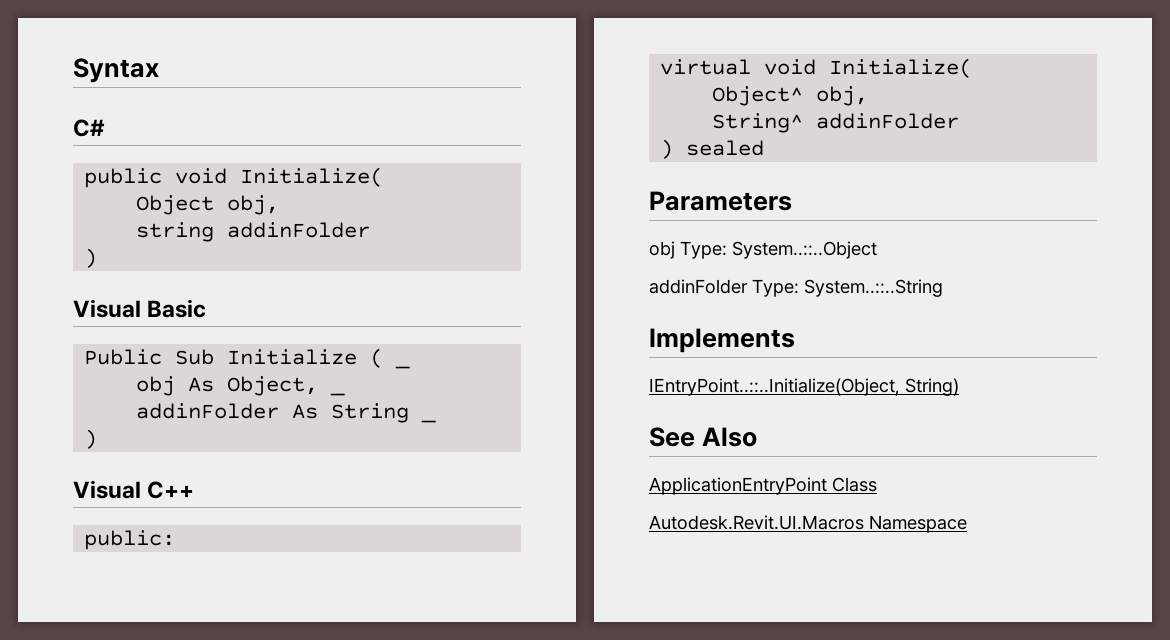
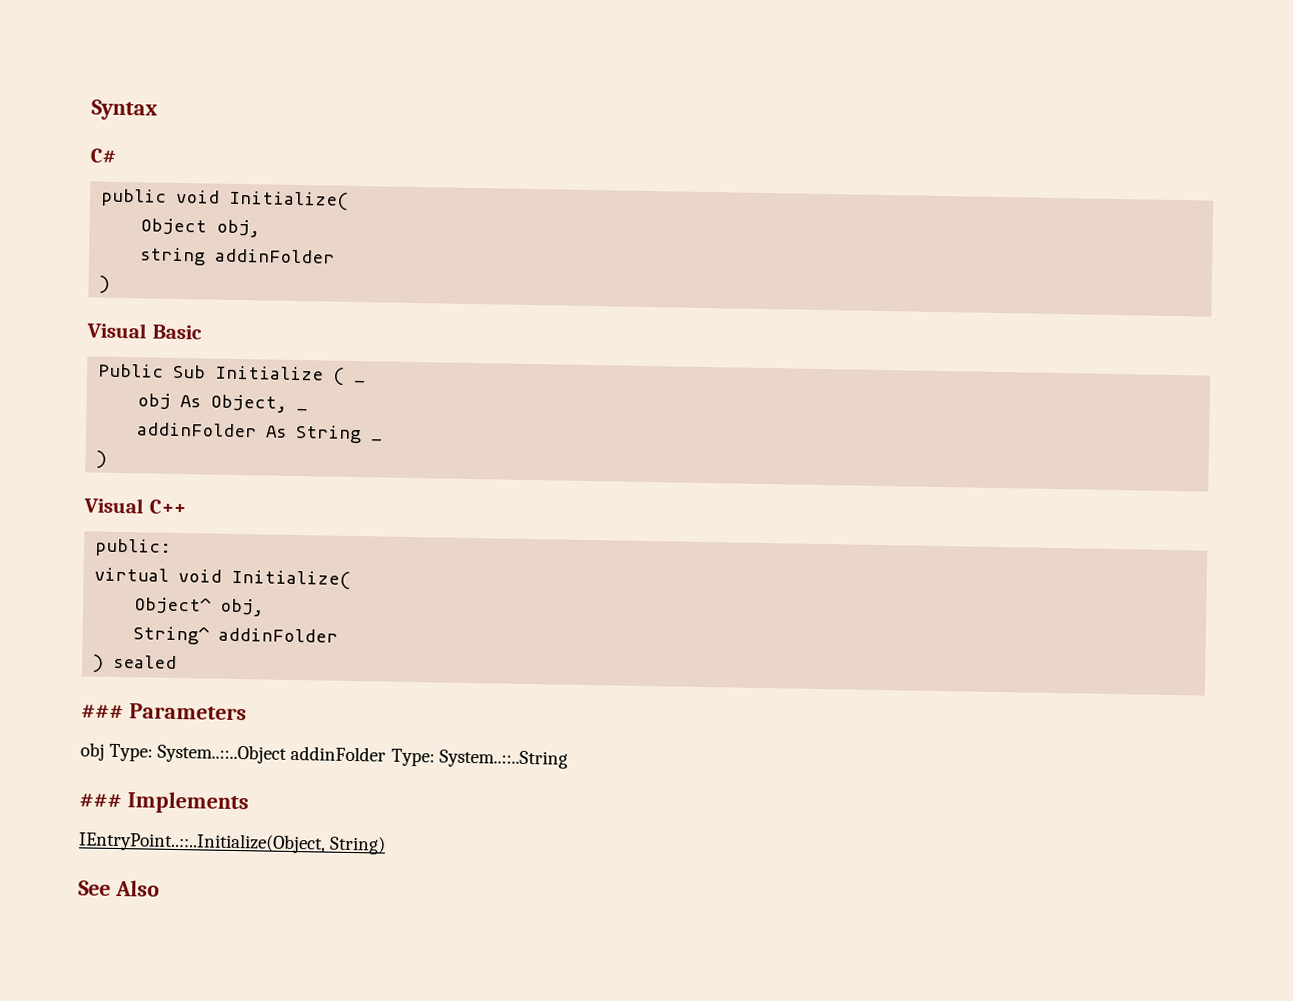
- Parameters
+ ### Parameters
- obj Type: System..::..Object
- addinFolder Type: System..::..String
+ obj Type: System..::..Object addinFolder Type: System..::..String
- Implements
+ ### Implements
- ApplicationEntryPoint Class
- Autodesk.Revit.UI.Macros Namespace

